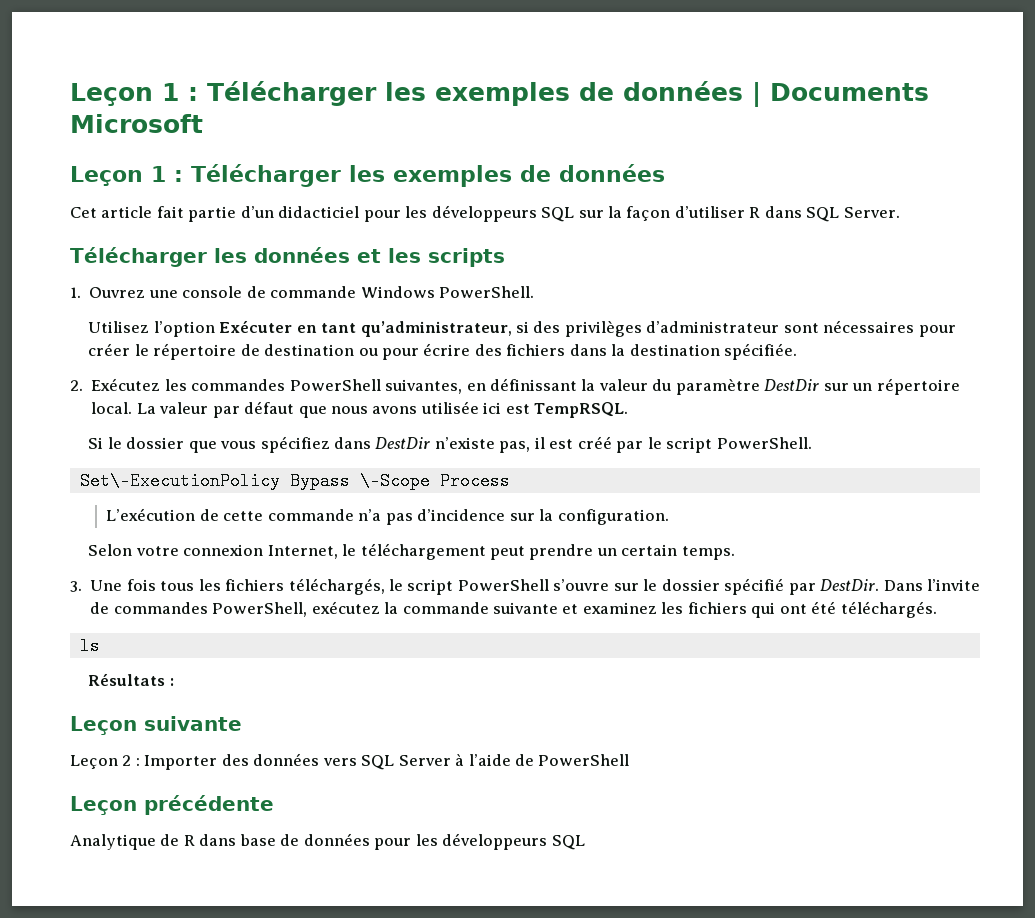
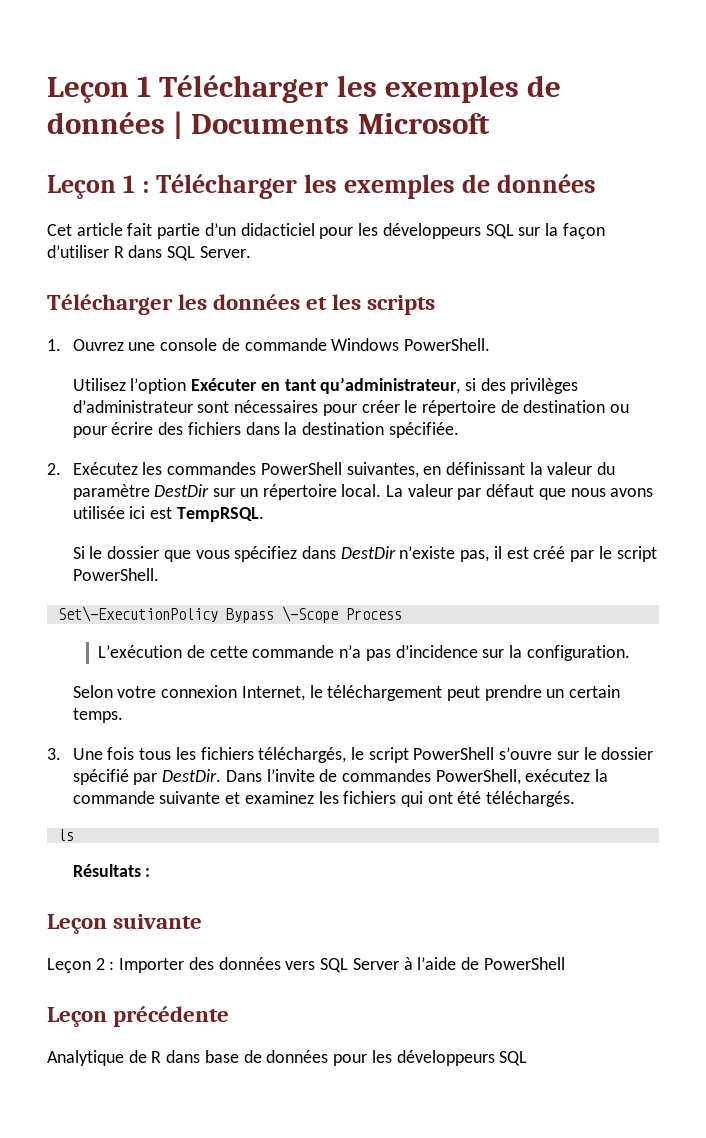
- Leçon 1 : Télécharger les exemples de données | Documents Microsoft
+ Leçon 1 Télécharger les exemples de données | Documents Microsoft

